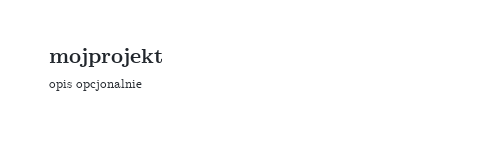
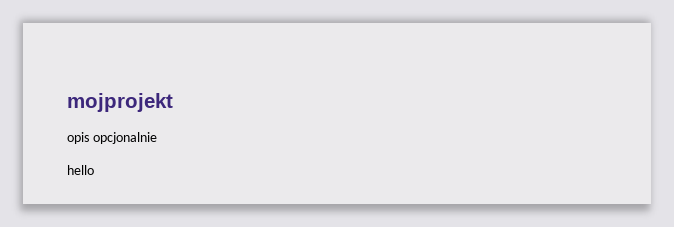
+ hello

